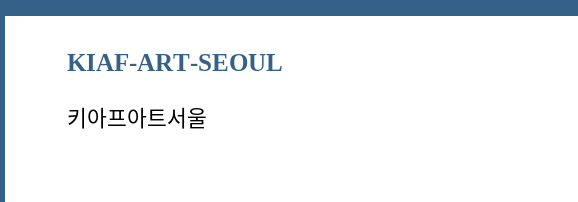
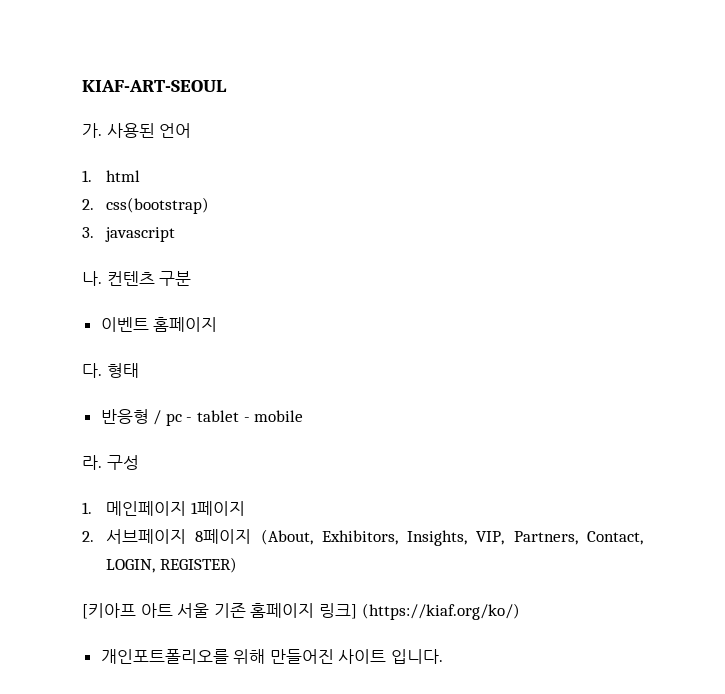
- 키아프아트서울
+ 가. 사용된 언어
+ 1. html
+ 2. css(bootstrap)
+ 3. javascript
+ 나. 컨텐츠 구분
+ 이벤트 홈페이지
+ 다. 형태
+ 반응형 / pc - tablet - mobile
+ 라. 구성
+ 1. 메인페이지 1페이지
+ 2. 서브페이지 8페이지 (About, Exhibitors, Insights, VIP, Partners, Contact, LOGIN, REGISTER)
+ [키아프 아트 서울 기존 홈페이지 링크] (https://kiaf.org/ko/)
+ 개인포트폴리오를 위해 만들어진 사이트 입니다.

